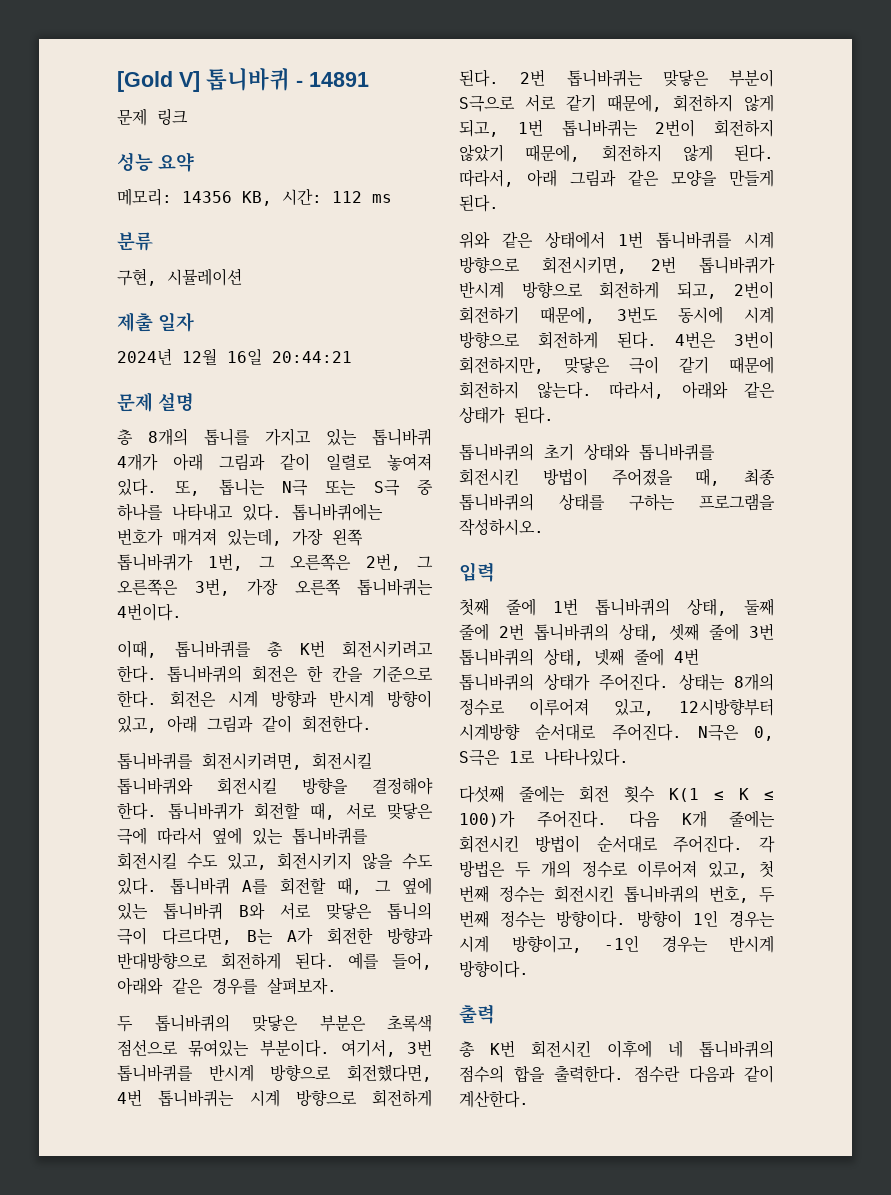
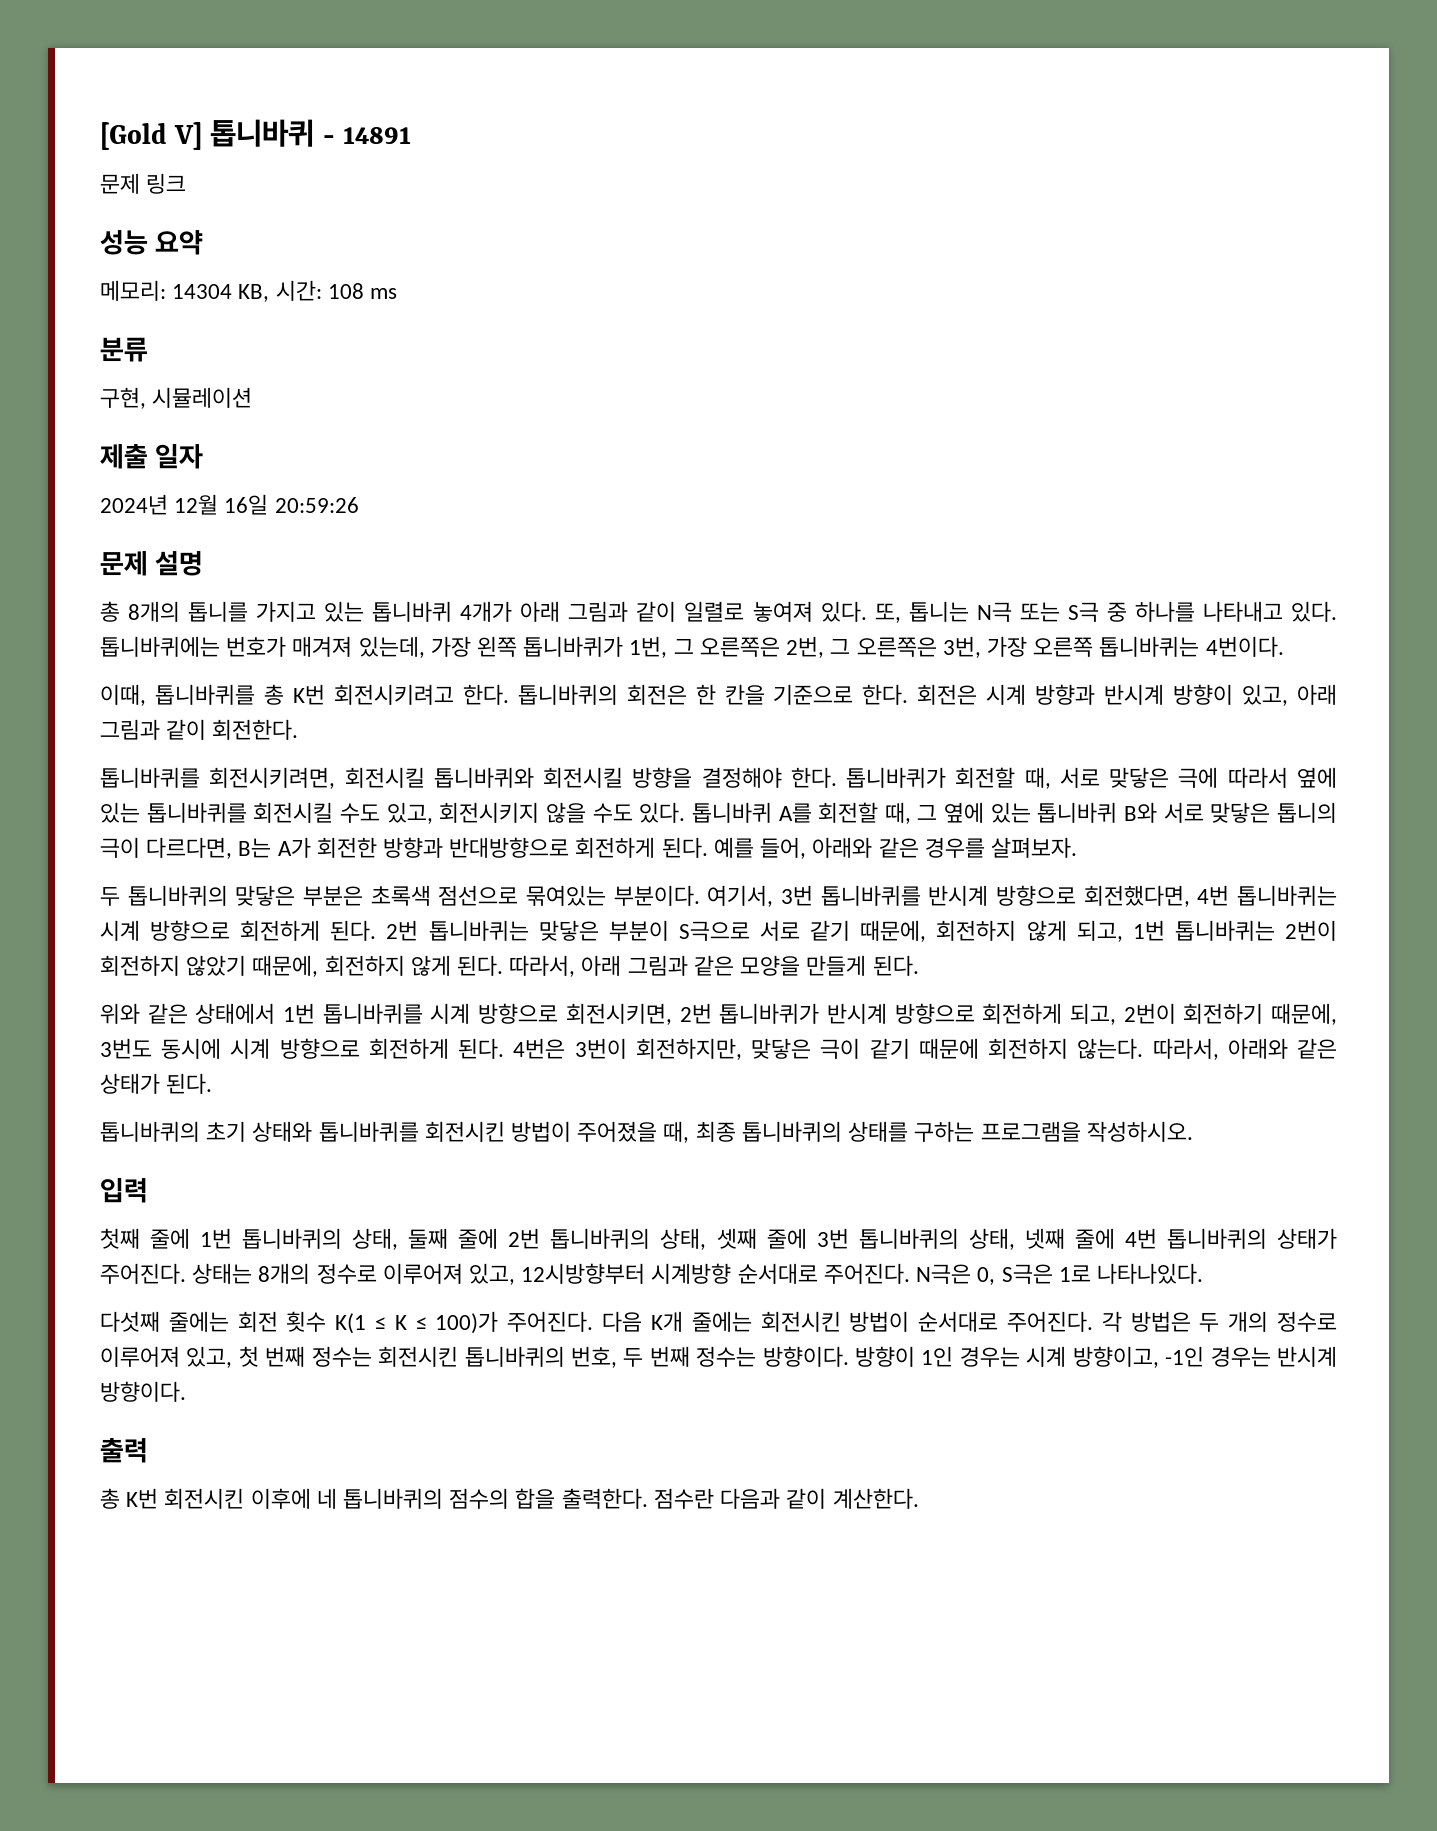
- 메모리: 14356 KB, 시간: 112 ms
+ 메모리: 14304 KB, 시간: 108 ms
- 2024년 12월 16일 20:44:21
+ 2024년 12월 16일 20:59:26

